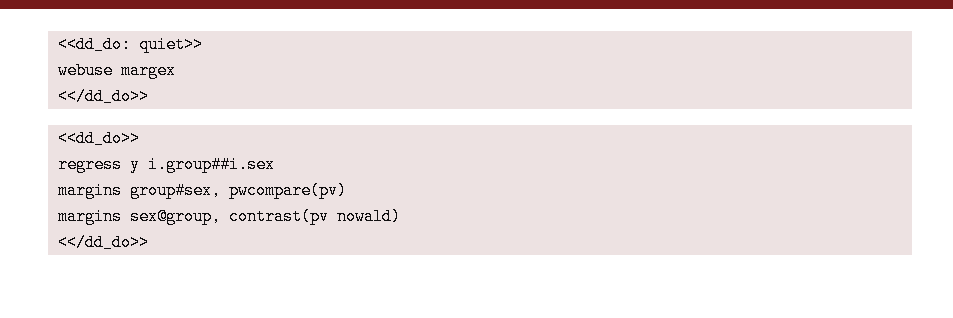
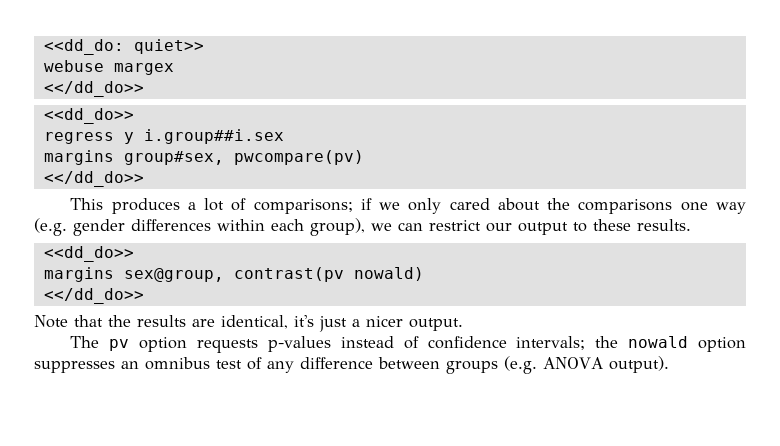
  margins group#sex, pwcompare(pv)
+ <</dd_do>>
+ This produces a lot of comparisons; if we only cared about the comparisons one way (e.g. gender differences within each group), we can restrict our output to these results.
+ <<dd_do>>
+ Note that the results are identical, it's just a nicer output.
+ The pv option requests p-values instead of confidence intervals; the nowald option suppresses an omnibus test of any difference between groups (e.g. ANOVA output).

